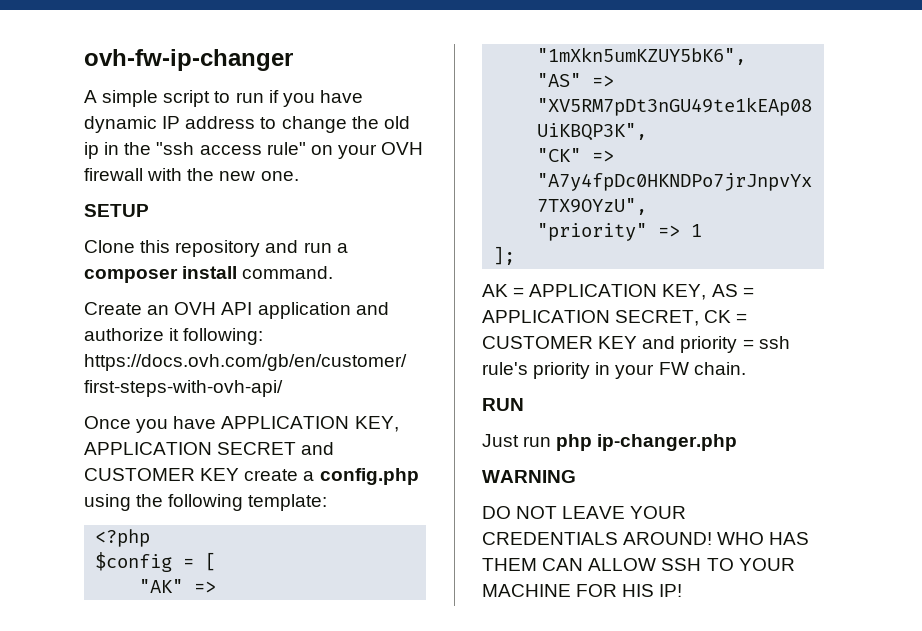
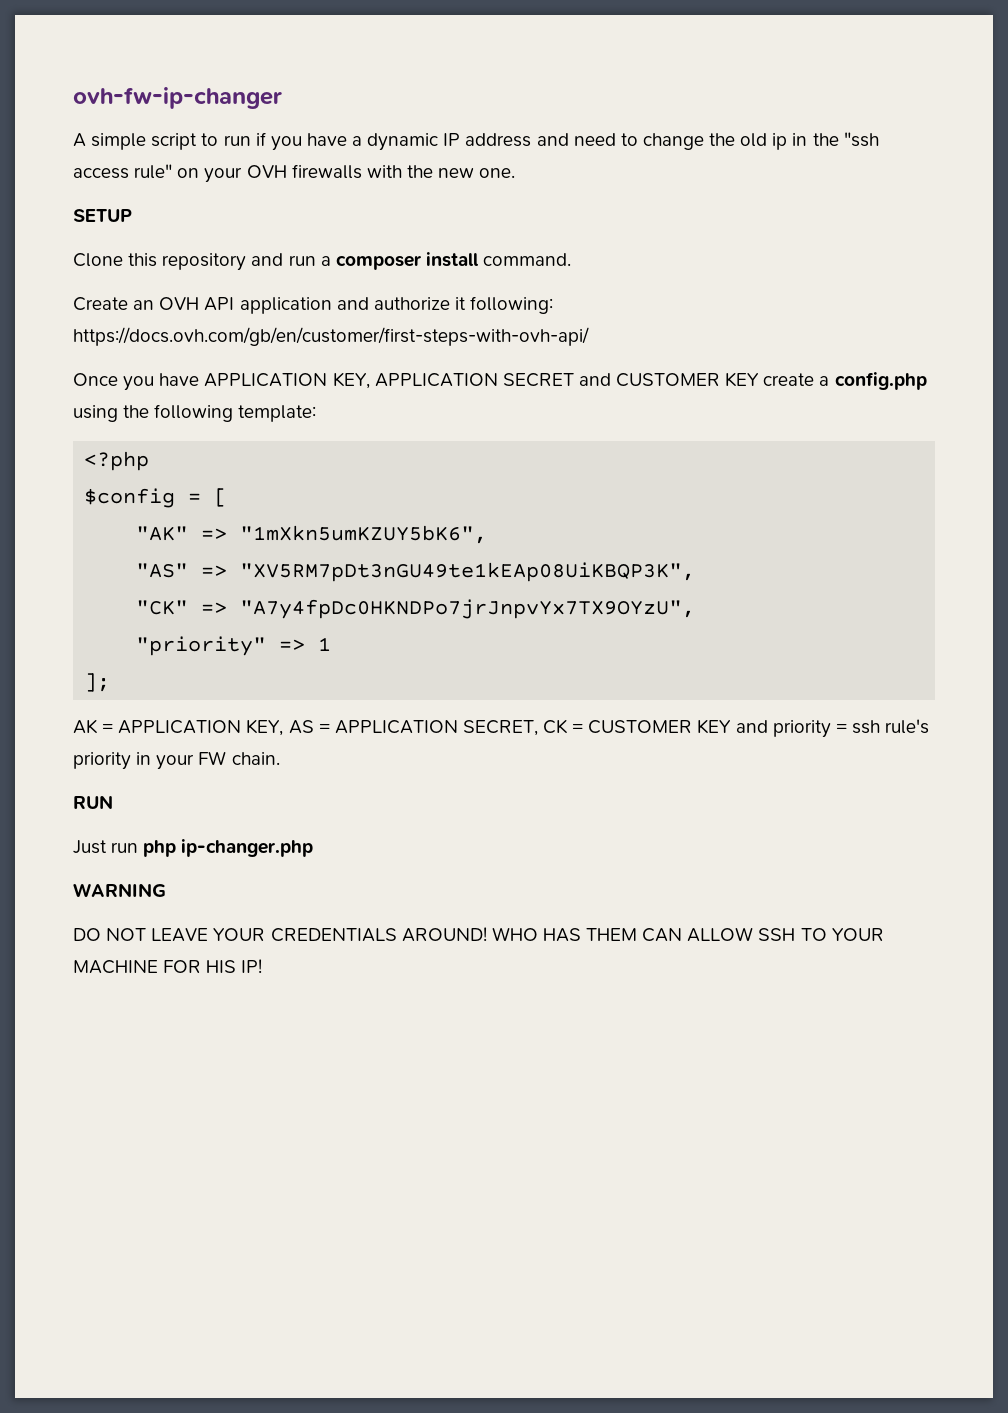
- A simple script to run if you have dynamic IP address to change the old ip in the "ssh access rule" on your OVH firewall with the new one.
+ A simple script to run if you have a dynamic IP address and need to change the old ip in the "ssh access rule" on your OVH firewalls with the new one.

